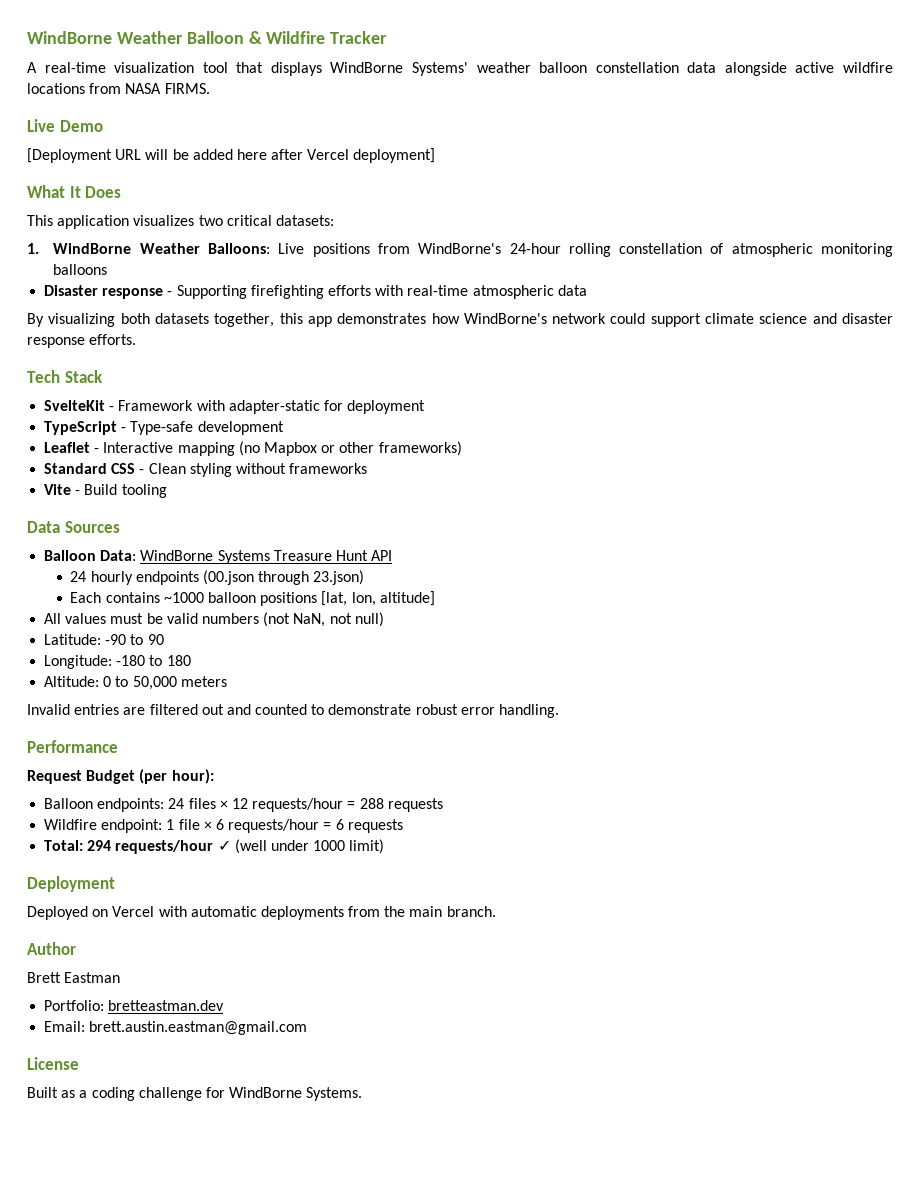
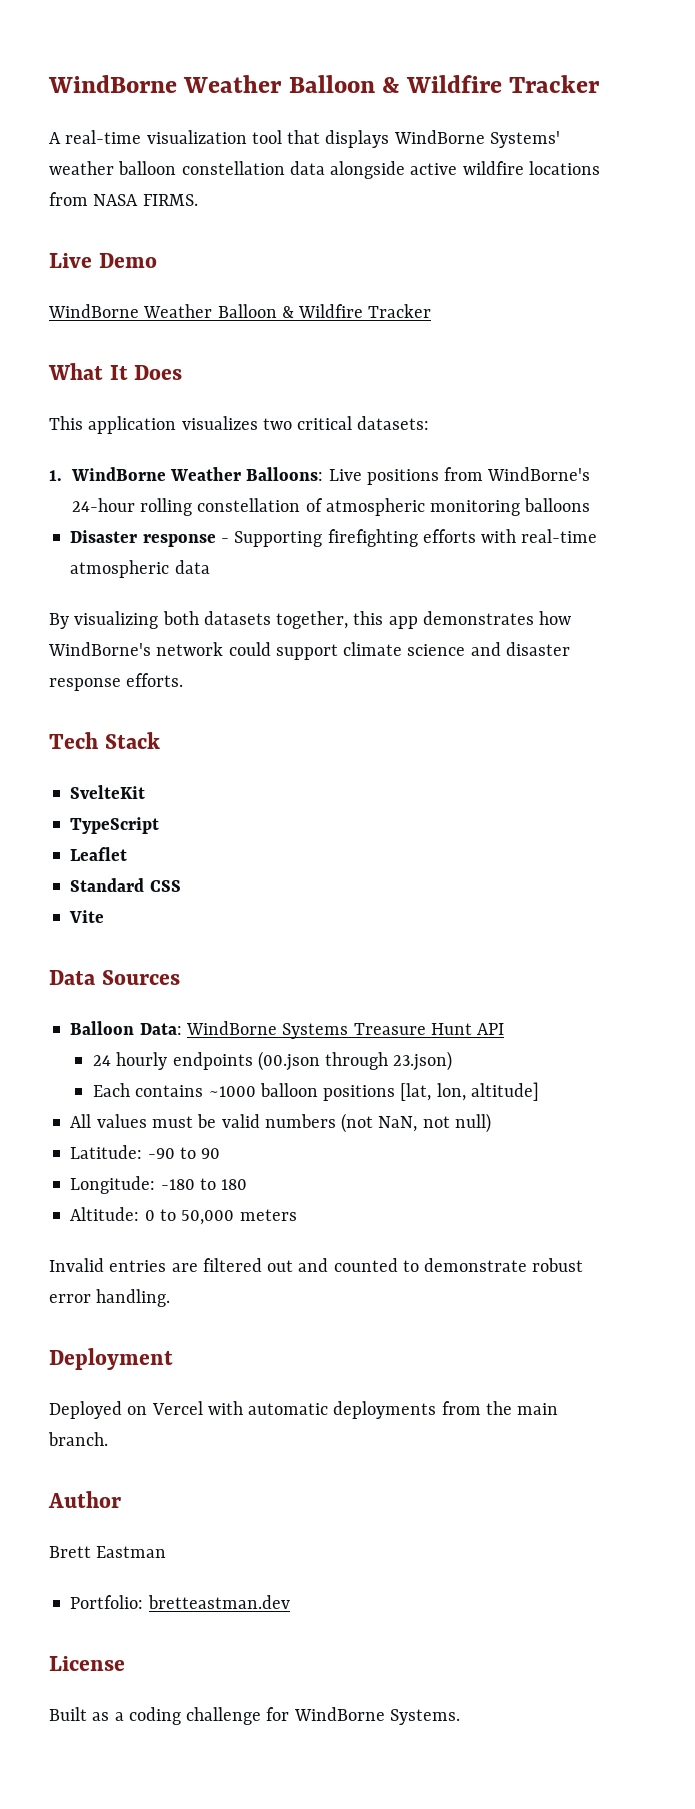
  Live Demo
- [Deployment URL will be added here after Vercel deployment]
+ WindBorne Weather Balloon & Wildfire Tracker
- SvelteKit - Framework with adapter-static for deployment
- TypeScript - Type-safe development
- Leaflet - Interactive mapping (no Mapbox or other frameworks)
- Standard CSS - Clean styling without frameworks
- Vite - Build tooling
+ SvelteKit
+ TypeScript
+ Leaflet
+ Standard CSS
+ Vite
- Performance
- Request Budget (per hour):
- Balloon endpoints: 24 files × 12 requests/hour = 288 requests
- Wildfire endpoint: 1 file × 6 requests/hour = 6 requests
- Total: 294 requests/hour ✓ (well under 1000 limit)
- Email: brett.austin.eastman@gmail.com

